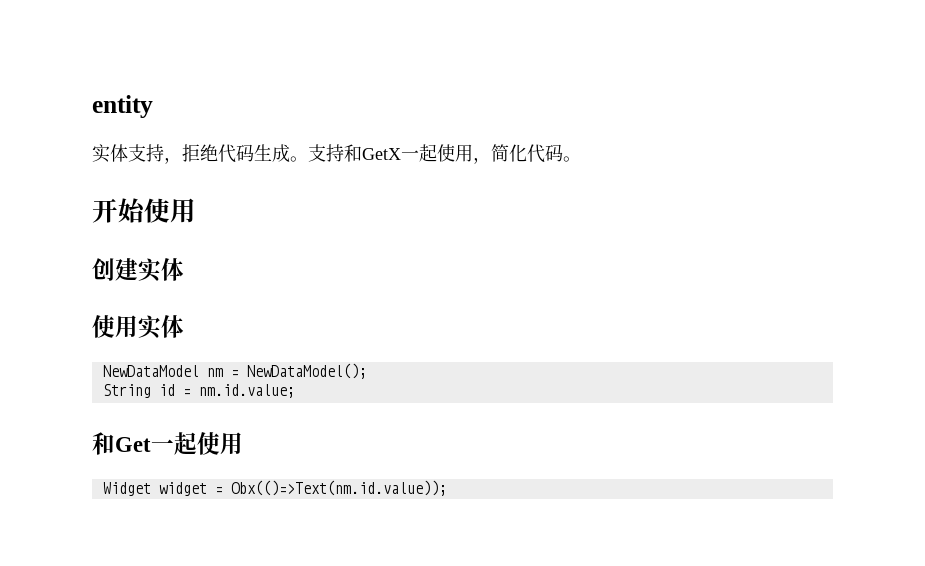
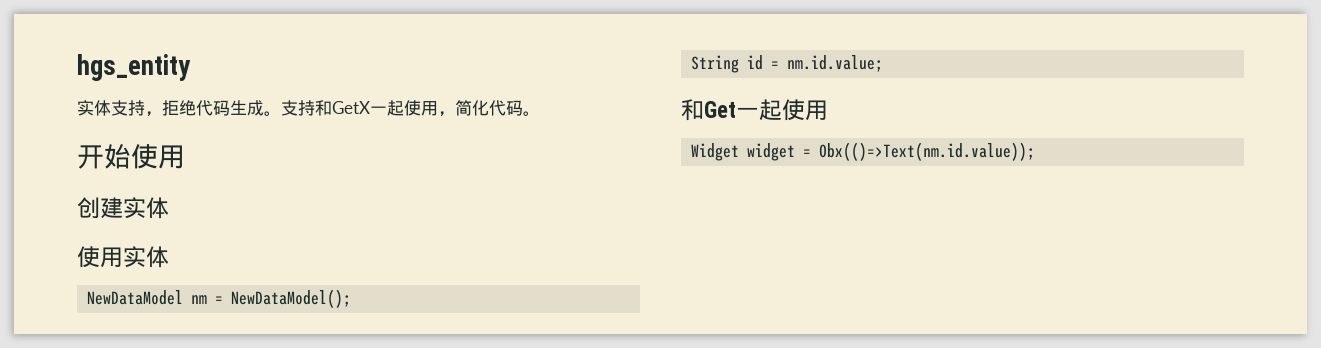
- entity
+ hgs_entity

